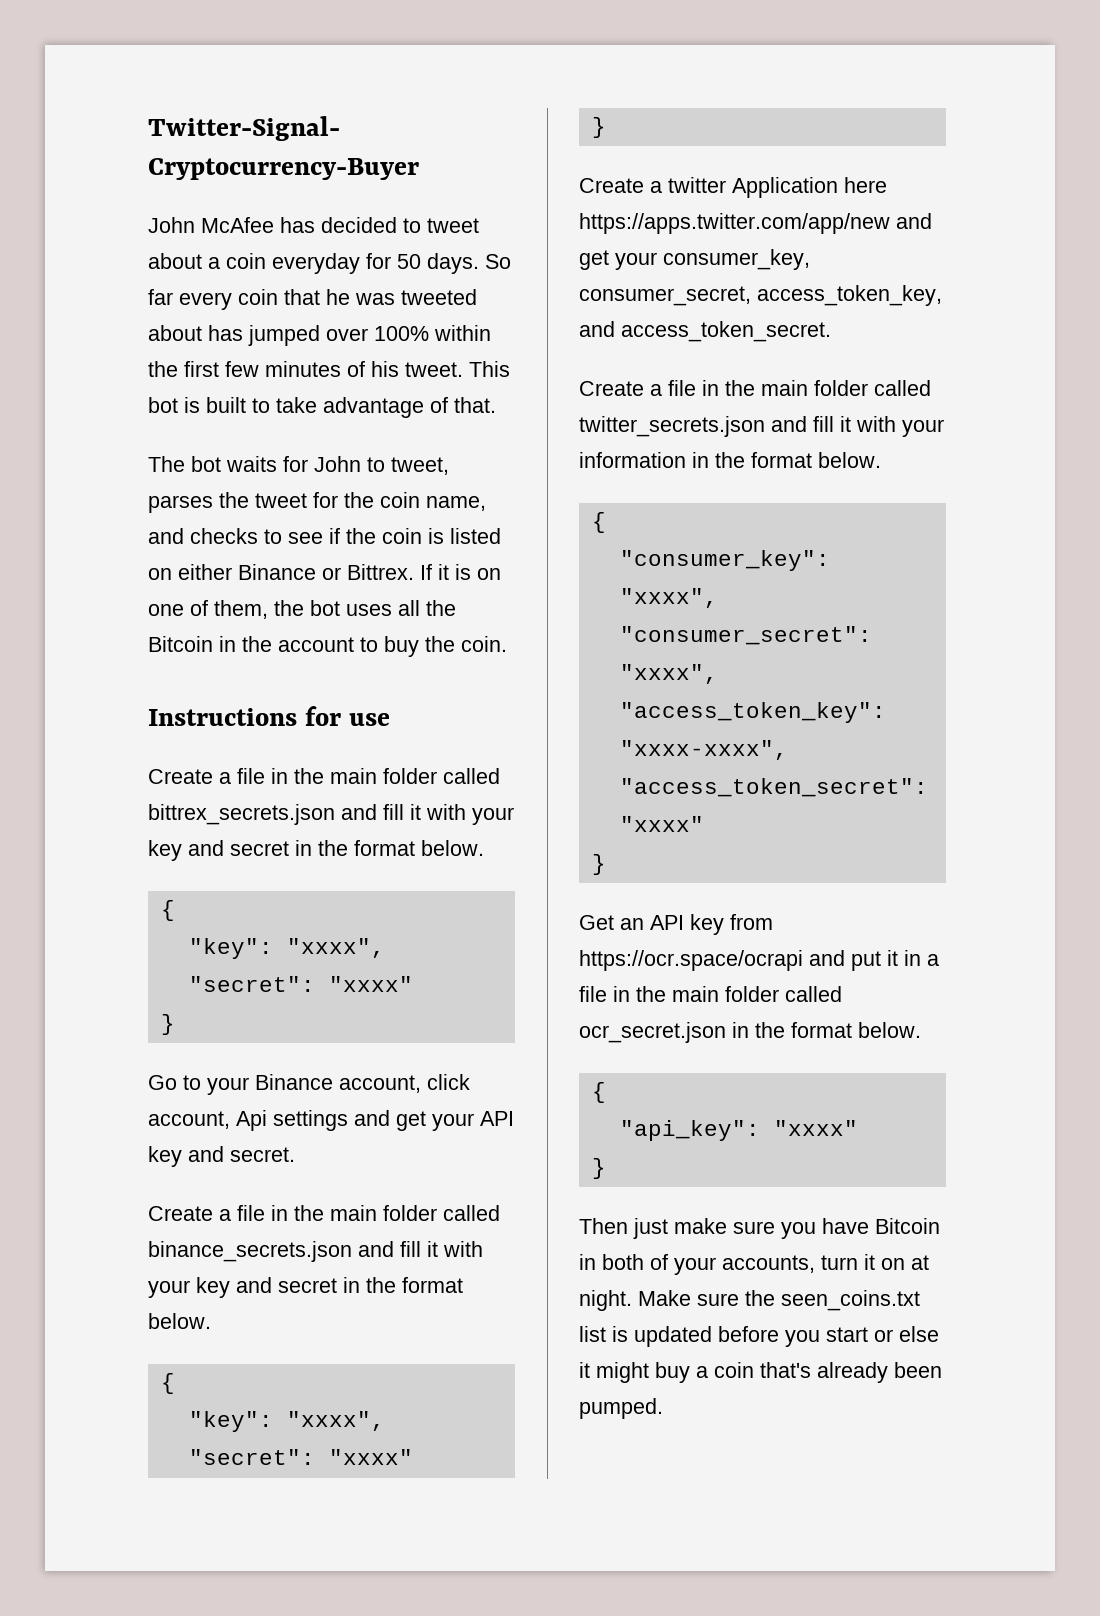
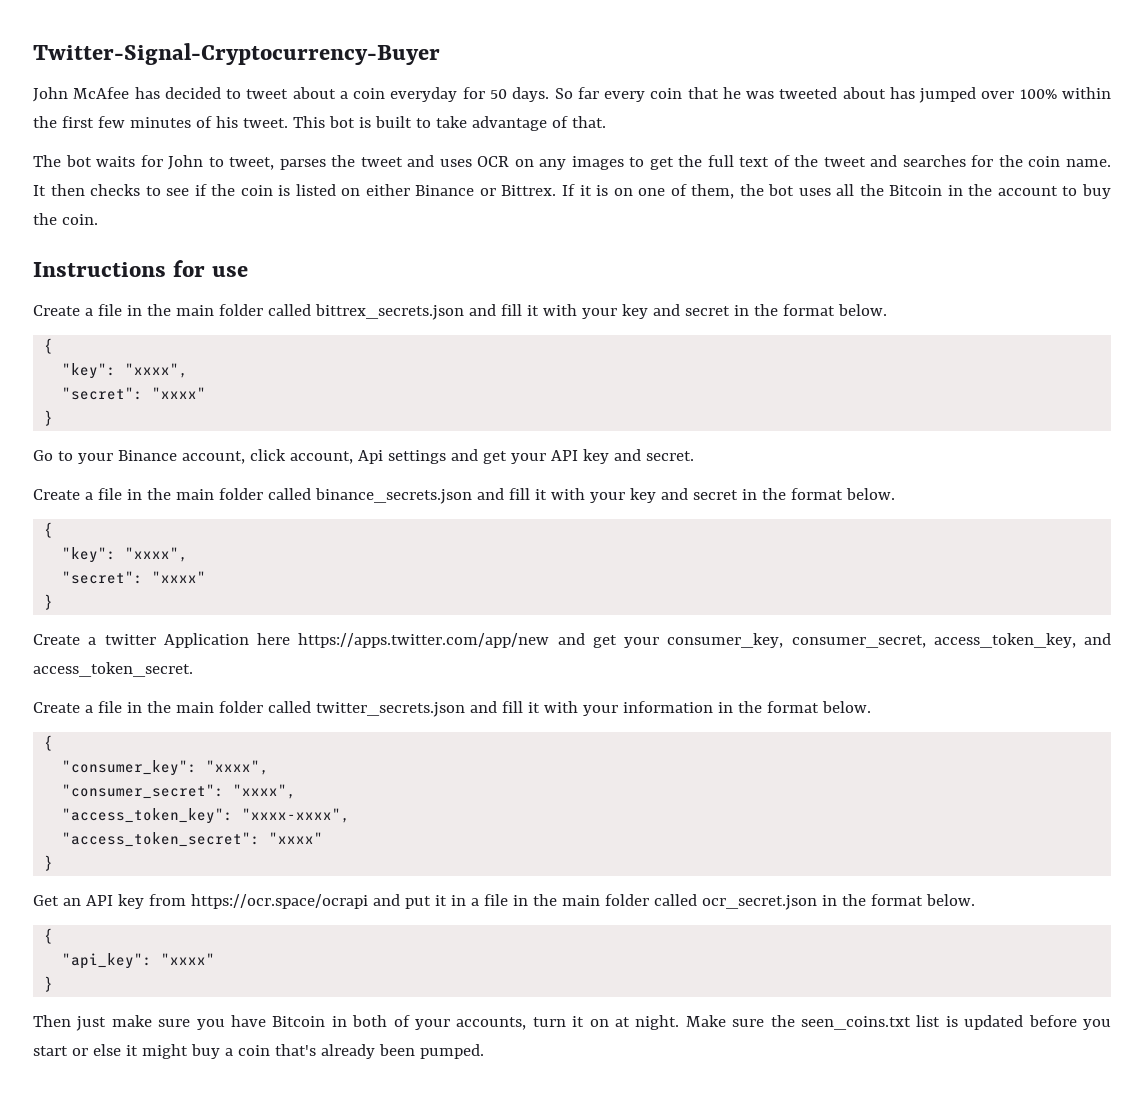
- The bot waits for John to tweet, parses the tweet for the coin name, and checks to see if the coin is listed on either Binance or Bittrex.
+ The bot waits for John to tweet, parses the tweet and uses OCR on any images to get the full text of the tweet and searches for the coin name. It then checks to see if the coin is listed on either Binance or Bittrex.

